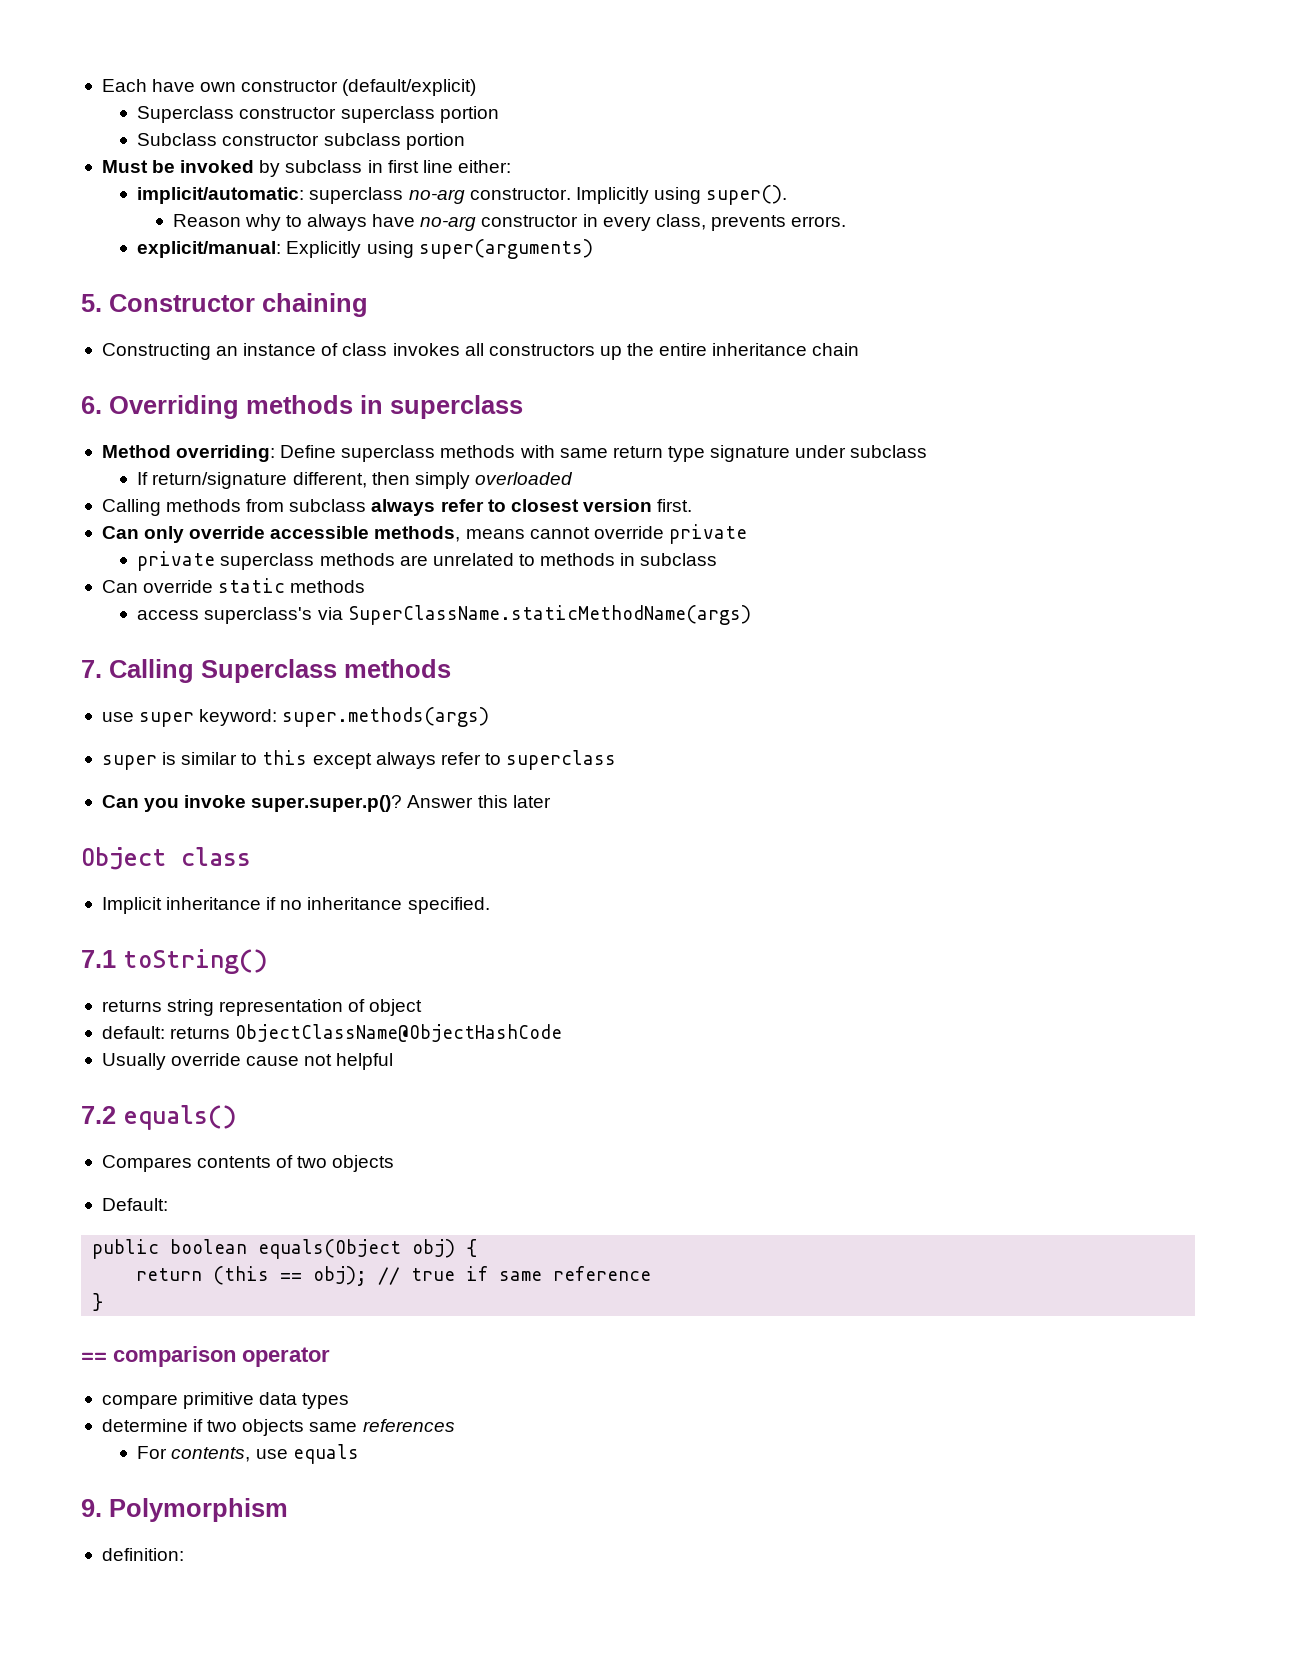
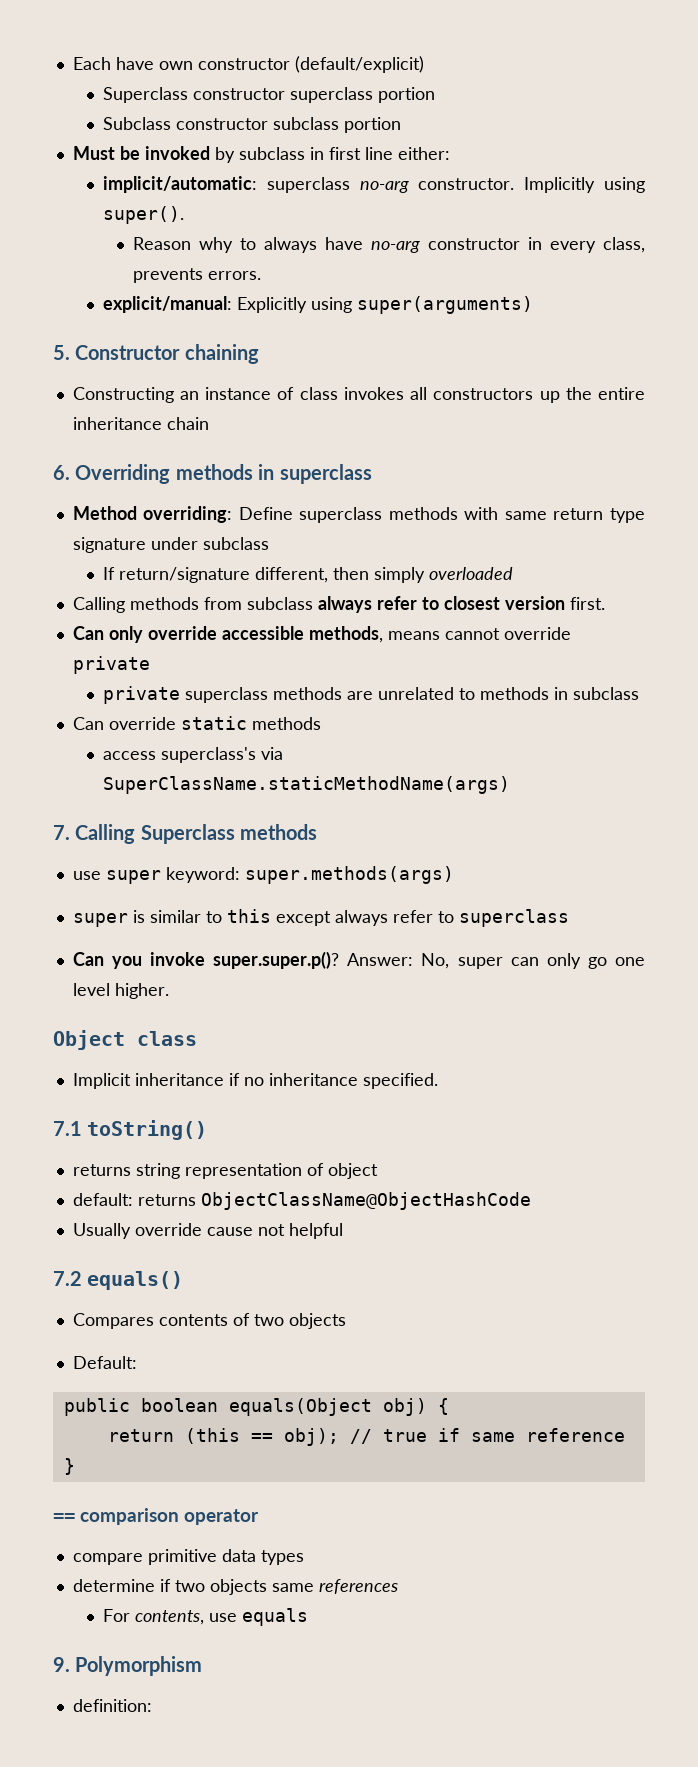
- Answer this later
+ Answer: No, super can only go one level higher.

